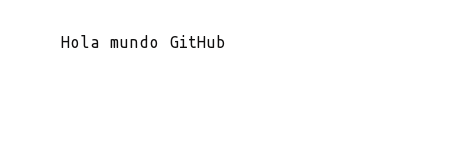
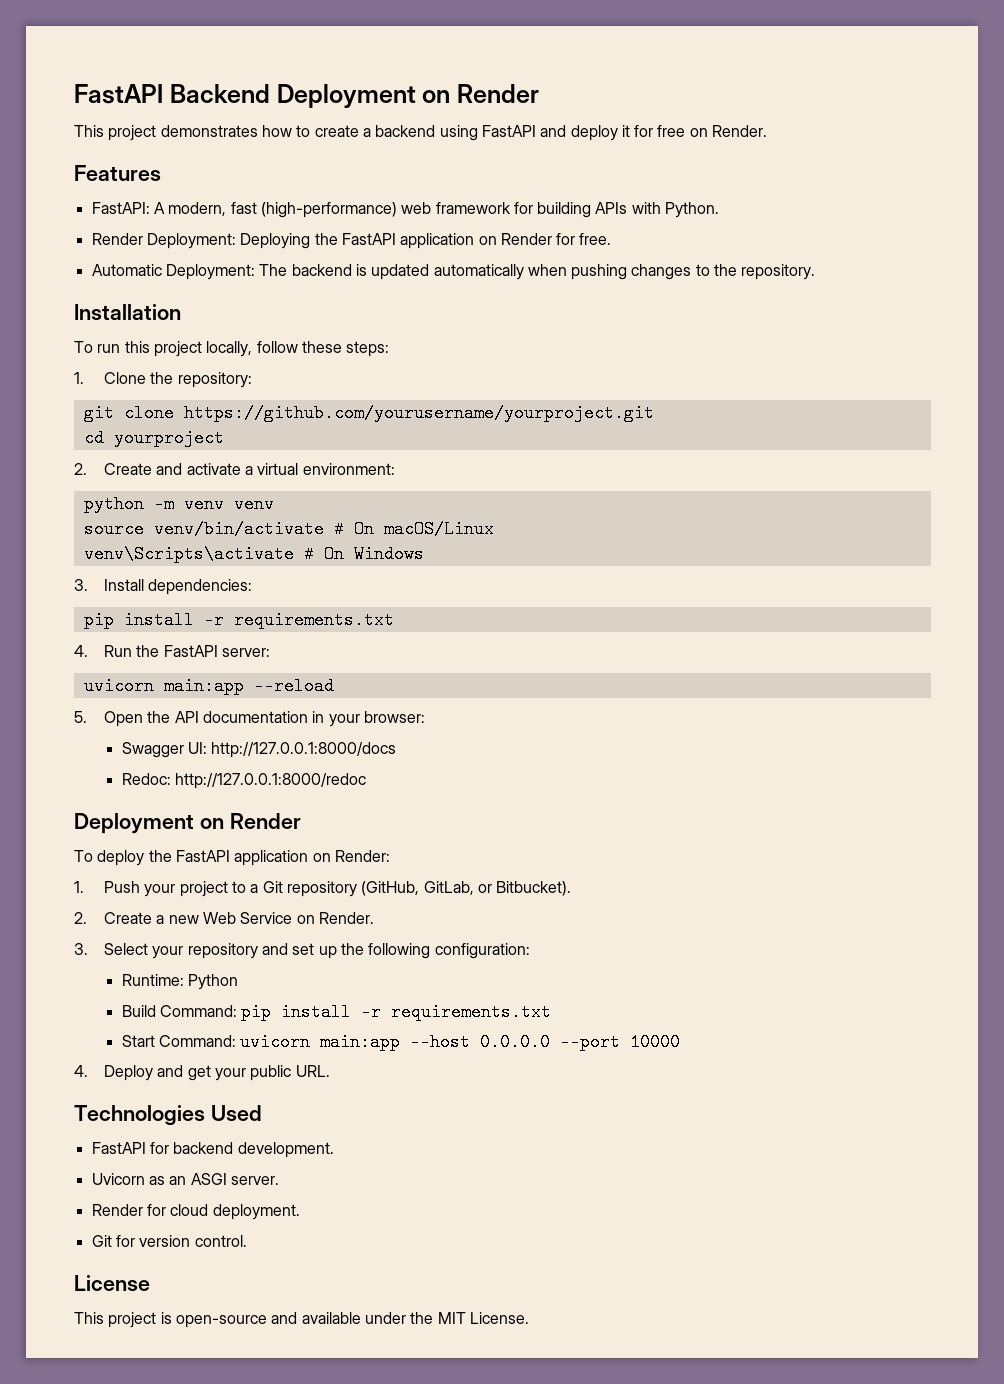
- Hola mundo GitHub
+ FastAPI Backend Deployment on Render
+ This project demonstrates how to create a backend using FastAPI and deploy it for free on Render.
+ Features
+ FastAPI: A modern, fast (high-performance) web framework for building APIs with Python.
+ Render Deployment: Deploying the FastAPI application on Render for free.
+ Automatic Deployment: The backend is updated automatically when pushing changes to the repository.
+ Installation
+ To run this project locally, follow these steps:
+ 1. Clone the repository:
+ git clone https://github.com/yourusername/yourproject.git
+ cd yourproject
+ 2. Create and activate a virtual environment:
+ python -m venv venv
+ source venv/bin/activate # On macOS/Linux
+ venv\Scripts\activate # On Windows
+ 3. Install dependencies:
+ pip install -r requirements.txt
+ 4. Run the FastAPI server:
+ uvicorn main:app --reload
+ 5. Open the API documentation in your browser:
+ Swagger UI: http://127.0.0.1:8000/docs
+ Redoc: http://127.0.0.1:8000/redoc
+ Deployment on Render
+ To deploy the FastAPI application on Render:
+ 1. Push your project to a Git repository (GitHub, GitLab, or Bitbucket).
+ 2. Create a new Web Service on Render.
+ 3. Select your repository and set up the following configuration:
+ Runtime: Python
+ Build Command: pip install -r requirements.txt
+ Start Command: uvicorn main:app --host 0.0.0.0 --port 10000
+ 4. Deploy and get your public URL.
+ Technologies Used
+ FastAPI for backend development.
+ Uvicorn as an ASGI server.
+ Render for cloud deployment.
+ Git for version control.
+ License
+ This project is open-source and available under the MIT License.

